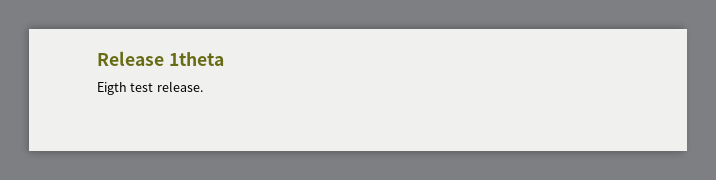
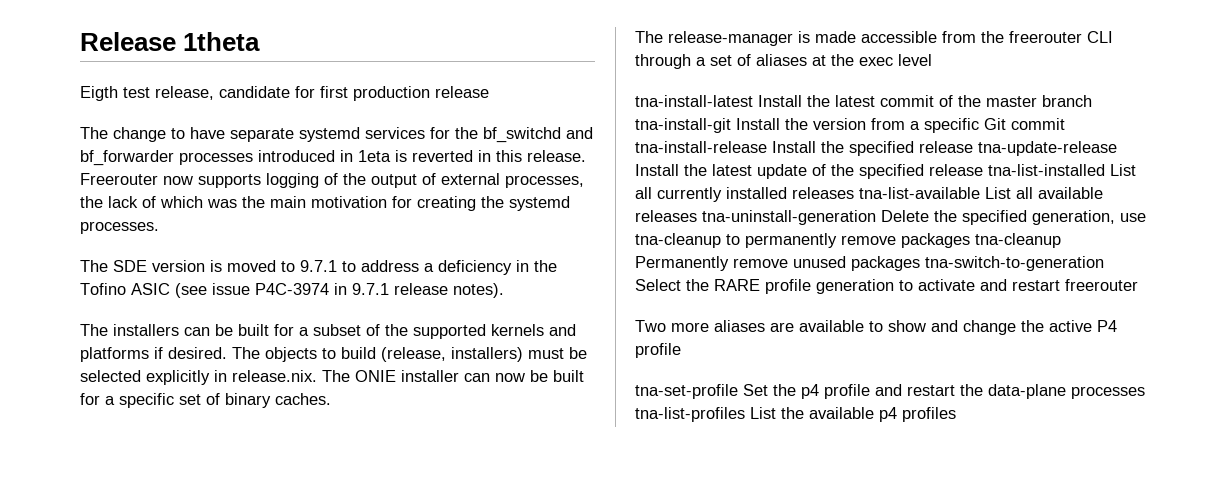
- Eigth test release.
+ Eigth test release, candidate for first production release
+ The change to have separate systemd services for the bf_switchd and bf_forwarder processes introduced in 1eta is reverted in this release. Freerouter now supports logging of the output of external processes, the lack of which was the main motivation for creating the systemd processes.
+ The SDE version is moved to 9.7.1 to address a deficiency in the Tofino ASIC (see issue P4C-3974 in 9.7.1 release notes).
+ The installers can be built for a subset of the supported kernels and platforms if desired. The objects to build (release, installers) must be selected explicitly in release.nix. The ONIE installer can now be built for a specific set of binary caches.
+ The release-manager is made accessible from the freerouter CLI through a set of aliases at the exec level
+ tna-install-latest Install the latest commit of the master branch tna-install-git Install the version from a specific Git commit tna-install-release Install the specified release tna-update-release Install the latest update of the specified release tna-list-installed List all currently installed releases tna-list-available List all available releases tna-uninstall-generation Delete the specified generation, use tna-cleanup to permanently remove packages tna-cleanup Permanently remove unused packages tna-switch-to-generation Select the RARE profile generation to activate and restart freerouter
+ Two more aliases are available to show and change the active P4 profile
+ tna-set-profile Set the p4 profile and restart the data-plane processes tna-list-profiles List the available p4 profiles

